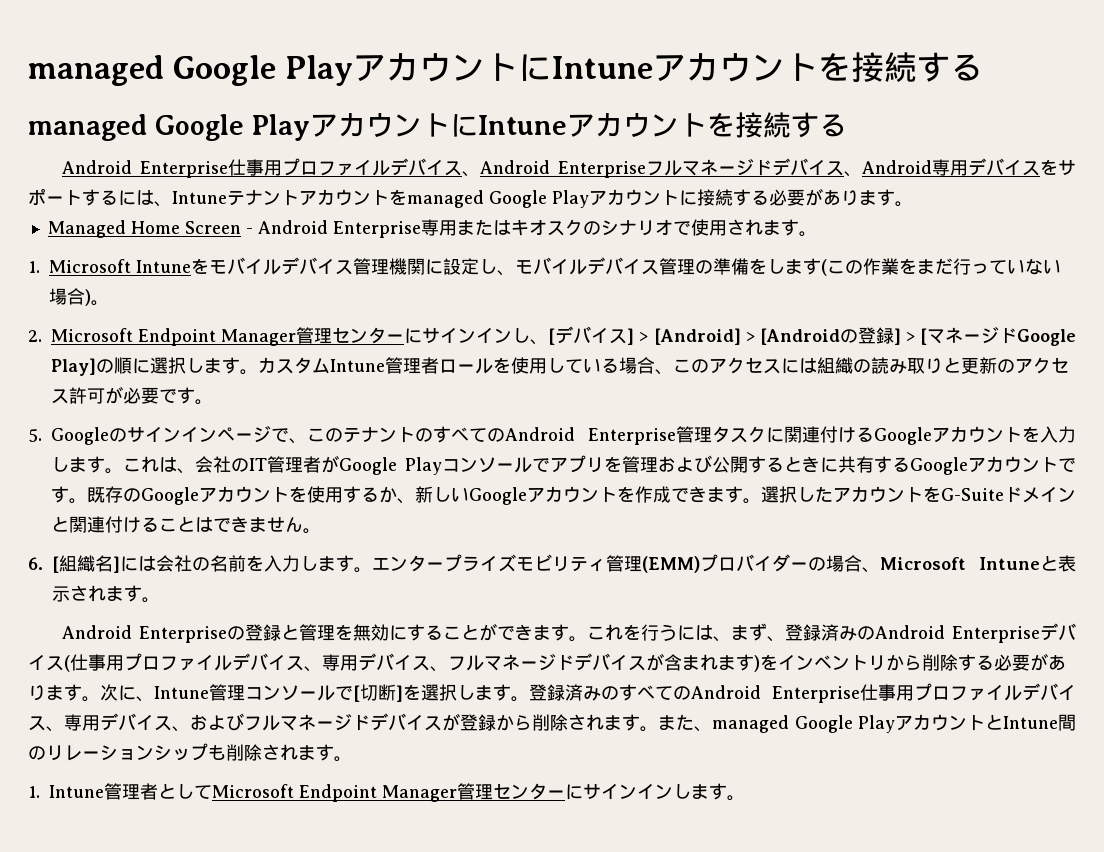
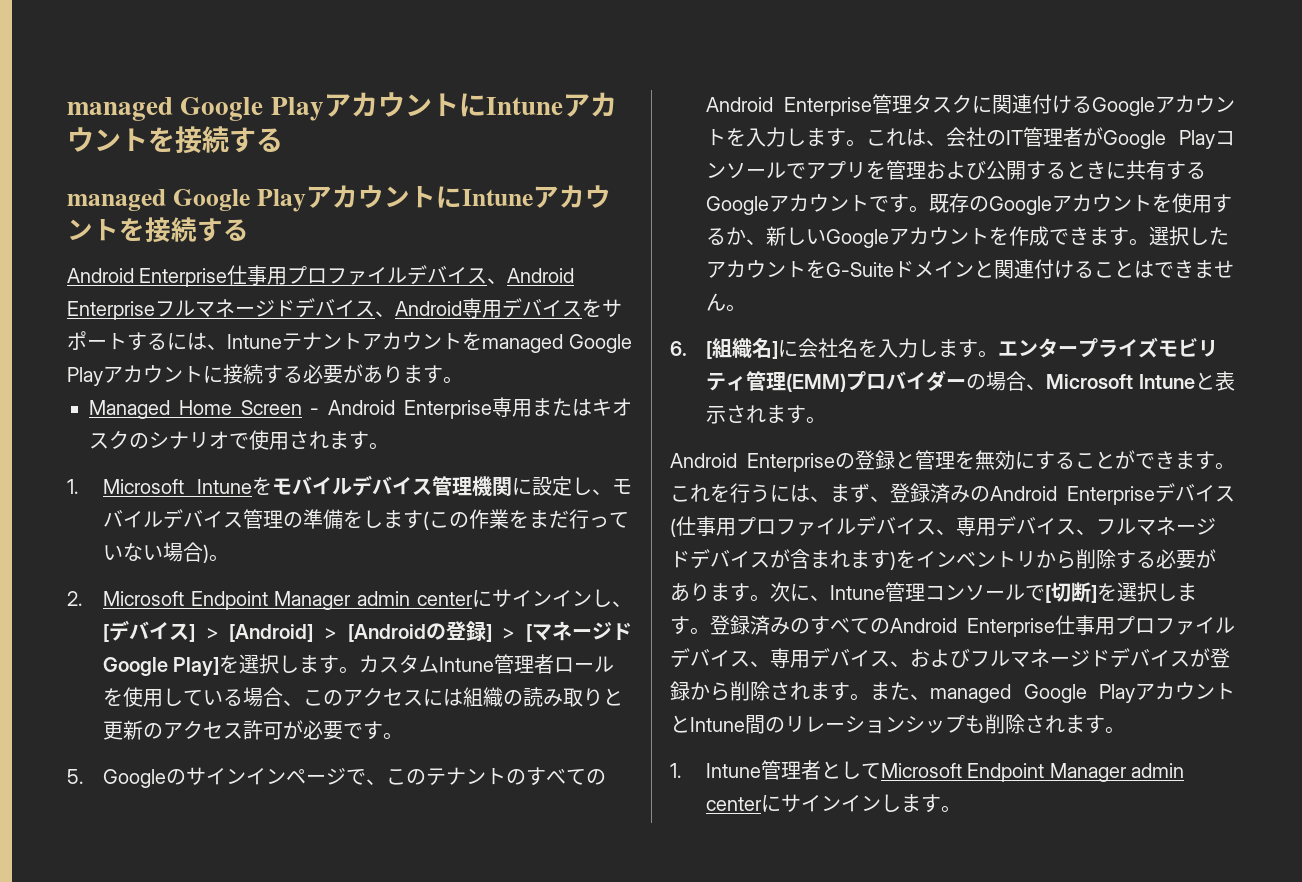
- 2. Microsoft Endpoint Manager管理センターにサインインし、[デバイス] > [Android] > [Androidの登録] > [マネージドGoogle Play]の順に選択します。
+ 2. Microsoft Endpoint Manager admin centerにサインインし、[デバイス] > [Android] > [Androidの登録] > [マネージドGoogle Play]を選択します。
- 6. [組織名]には会社の名前を入力します。
+ 6. [組織名]に会社名を入力します。
- 1. Intune管理者としてMicrosoft Endpoint Manager管理センターにサインインします。
+ 1. Intune管理者としてMicrosoft Endpoint Manager admin centerにサインインします。

